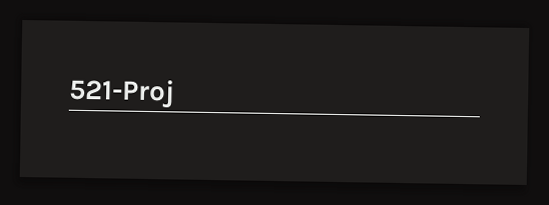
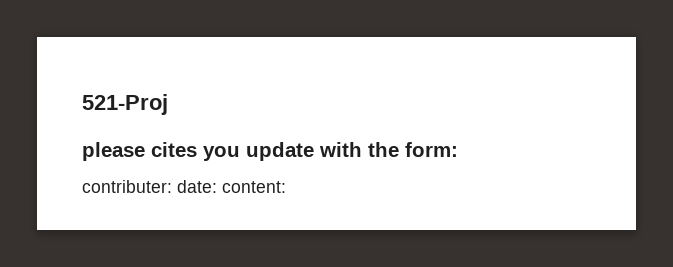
+ please cites you update with the form:
+ contributer: date: content:

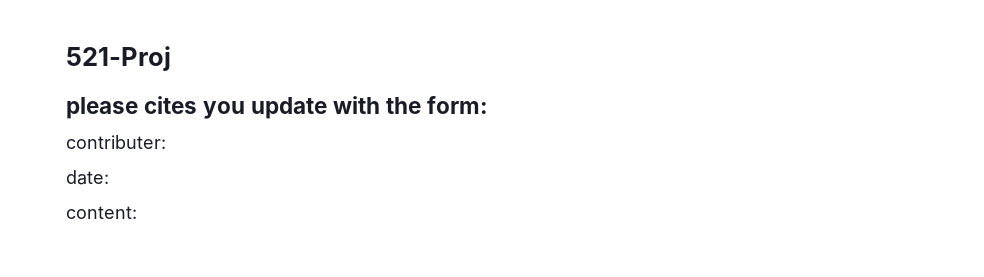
- contributer: date: content:
+ contributer:
+ date:
+ content:

